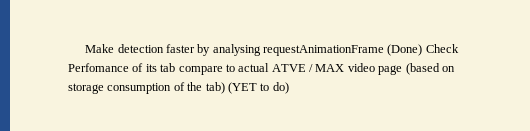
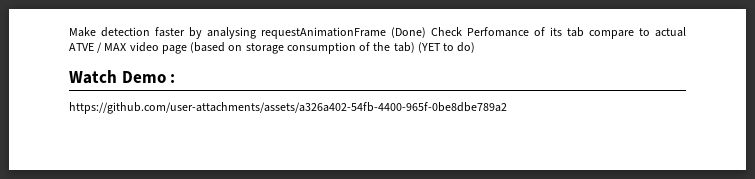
+ Watch Demo :
+ https://github.com/user-attachments/assets/a326a402-54fb-4400-965f-0be8dbe789a2

